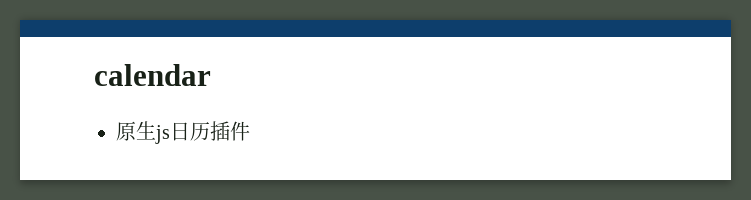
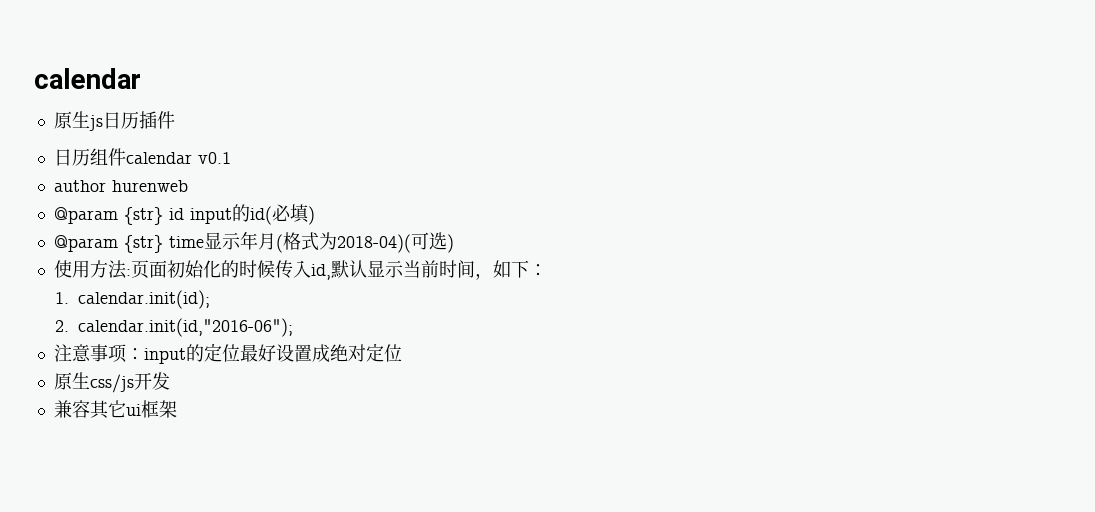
+ 日历组件calendar v0.1
+ author hurenweb
+ @param {str} id input的id(必填)
+ @param {str} time显示年月(格式为2018-04)(可选)
+ 使用方法:页面初始化的时候传入id,默认显示当前时间，如下：
+ 1. calendar.init(id);
+ 2. calendar.init(id,"2016-06");
+ 注意事项：input的定位最好设置成绝对定位
+ 原生css/js开发
+ 兼容其它ui框架

